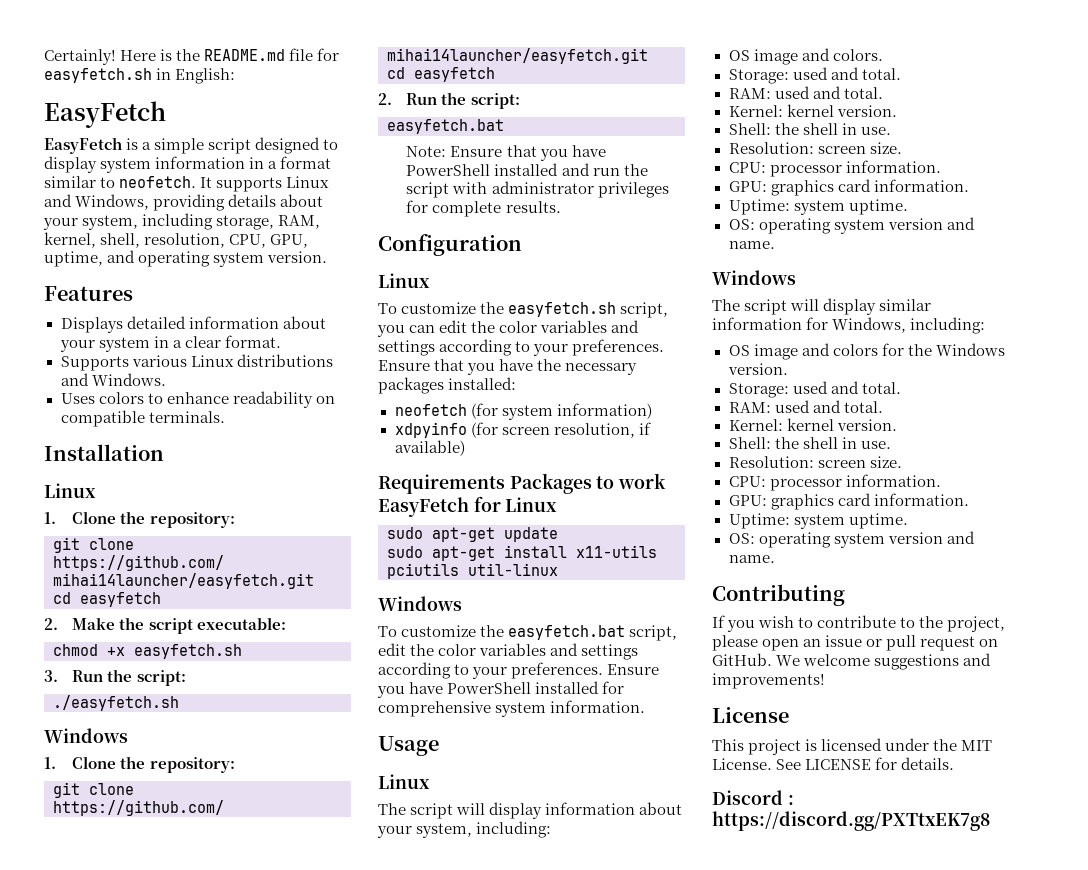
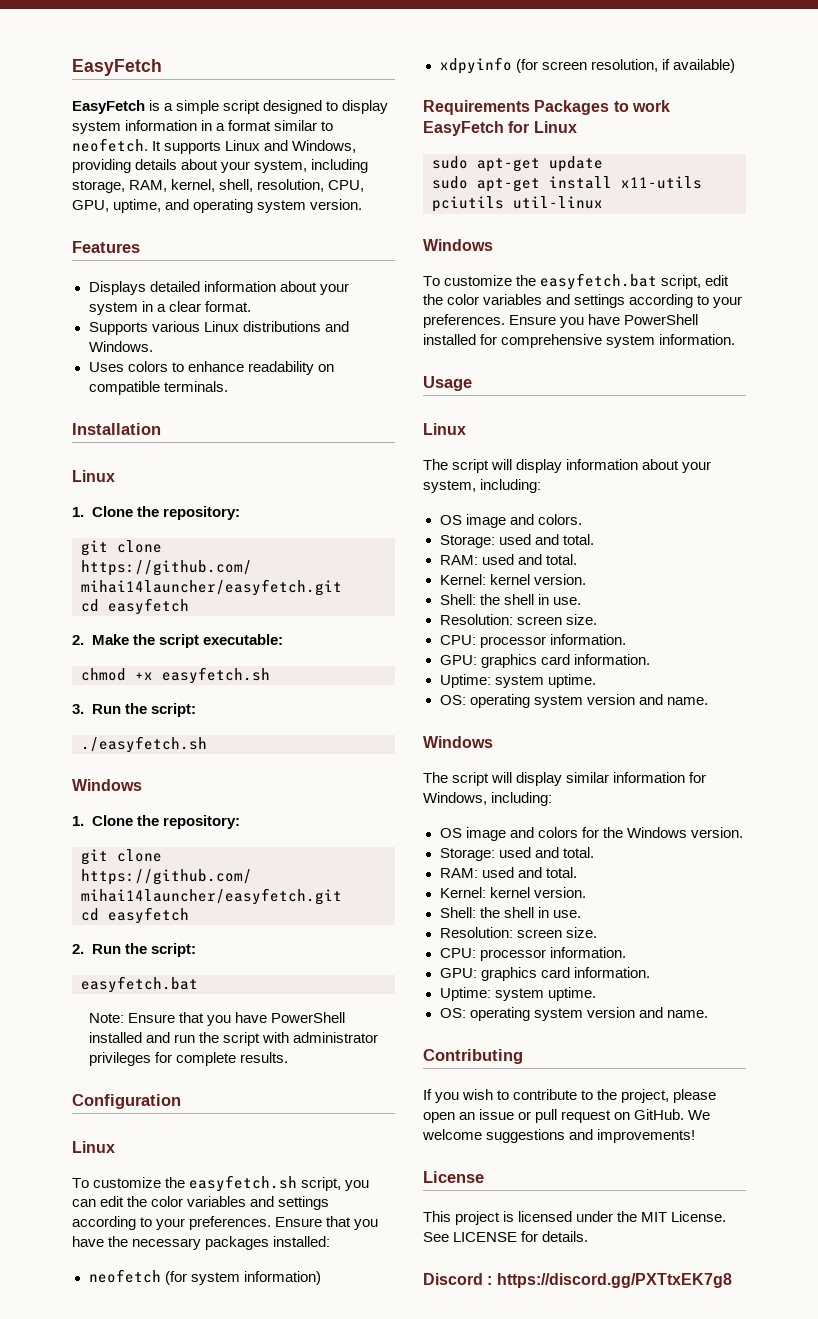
- Certainly! Here is the README.md file for easyfetch.sh in English:

